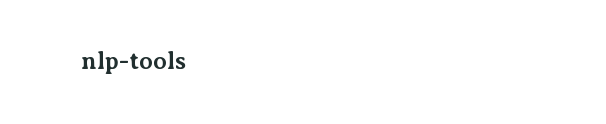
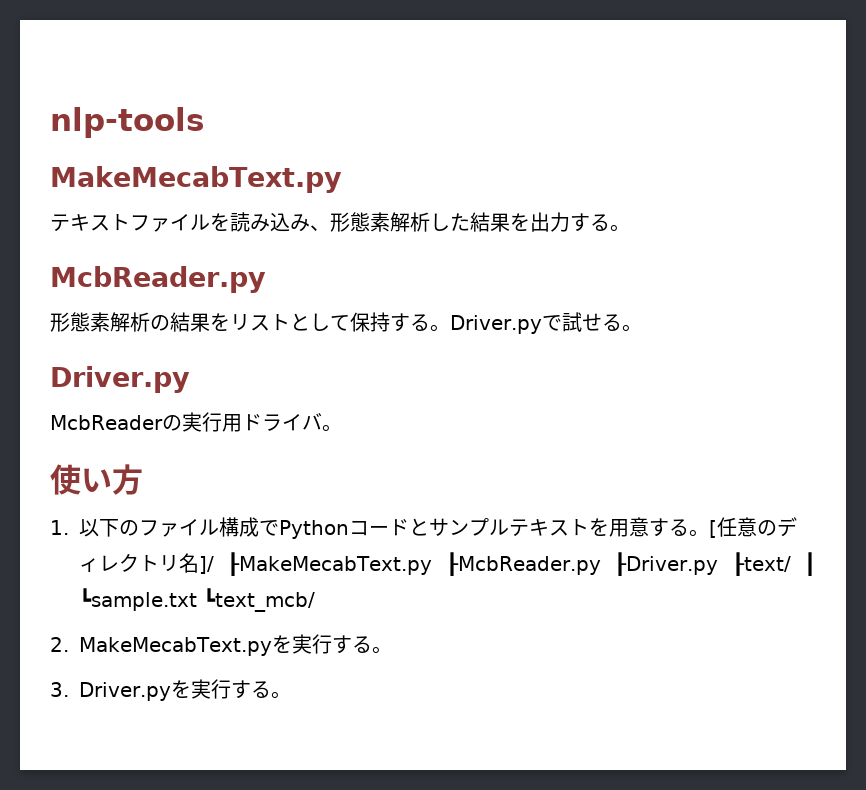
  nlp-tools
+ MakeMecabText.py
+ テキストファイルを読み込み、形態素解析した結果を出力する。
+ McbReader.py
+ 形態素解析の結果をリストとして保持する。Driver.pyで試せる。
+ Driver.py
+ McbReaderの実行用ドライバ。
+ 使い方
+ 1.以下のファイル構成でPythonコードとサンプルテキストを用意する。[任意のディレクトリ名]/ ┠MakeMecabText.py ┠McbReader.py ┠Driver.py ┠text/ ┃ ┗sample.txt ┗text_mcb/
+ 2. MakeMecabText.pyを実行する。
+ 3. Driver.pyを実行する。

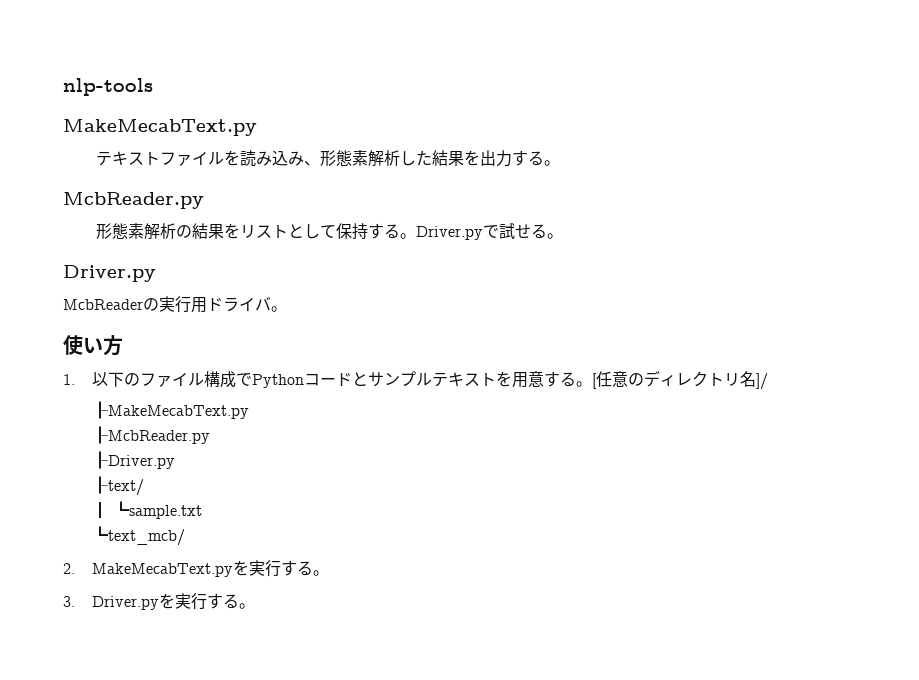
- [任意のディレクトリ名]/ ┠MakeMecabText.py ┠McbReader.py ┠Driver.py ┠text/ ┃ ┗sample.txt ┗text_mcb/
+ [任意のディレクトリ名]/
+ ┠MakeMecabText.py
+ ┠McbReader.py
+ ┠Driver.py
+ ┠text/
+ ┃ ┗sample.txt
+ ┗text_mcb/

